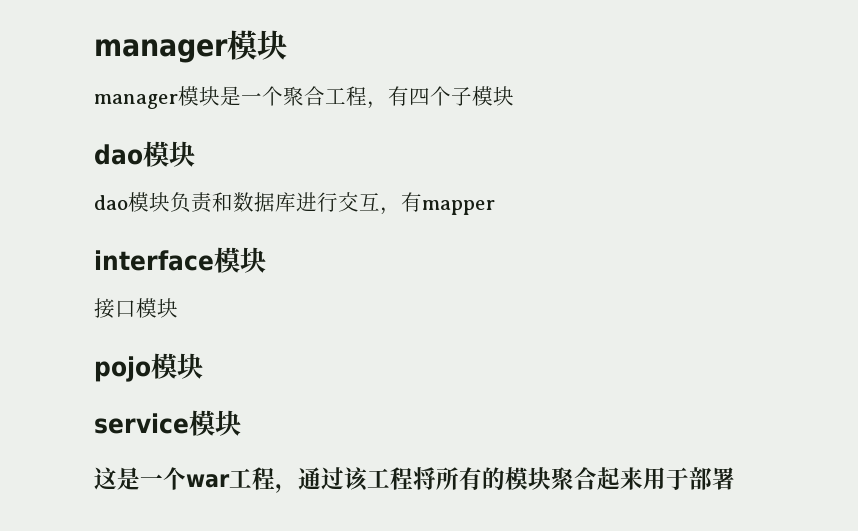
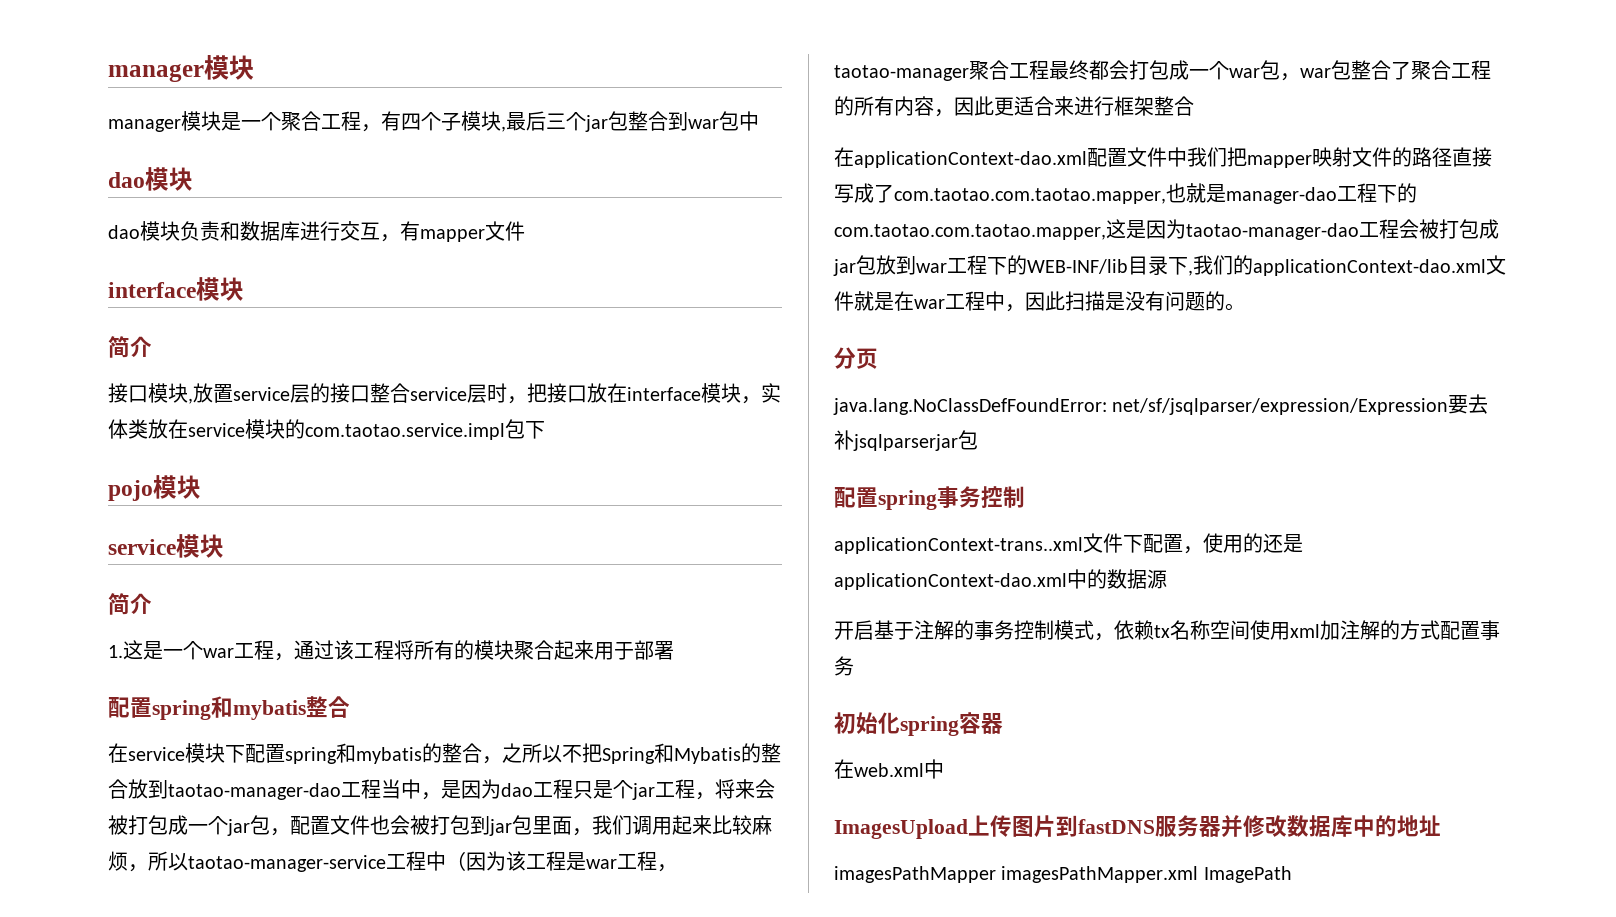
- manager模块是一个聚合工程，有四个子模块
+ manager模块是一个聚合工程，有四个子模块,最后三个jar包整合到war包中
- dao模块负责和数据库进行交互，有mapper
+ dao模块负责和数据库进行交互，有mapper文件
  interface模块
+ 简介
- 接口模块
+ 接口模块,放置service层的接口整合service层时，把接口放在interface模块，实体类放在service模块的com.taotao.service.impl包下
  pojo模块
  service模块
- 这是一个war工程，通过该工程将所有的模块聚合起来用于部署
+ 简介
+ 1.这是一个war工程，通过该工程将所有的模块聚合起来用于部署
+ 配置spring和mybatis整合
+ 在service模块下配置spring和mybatis的整合，之所以不把Spring和Mybatis的整合放到taotao-manager-dao工程当中，是因为dao工程只是个jar工程，将来会被打包成一个jar包，配置文件也会被打包到jar包里面，我们调用起来比较麻烦，所以taotao-manager-service工程中（因为该工程是war工程，taotao-manager聚合工程最终都会打包成一个war包，war包整合了聚合工程的所有内容，因此更适合来进行框架整合
+ 在applicationContext-dao.xml配置文件中我们把mapper映射文件的路径直接写成了com.taotao.com.taotao.mapper,也就是manager-dao工程下的com.taotao.com.taotao.mapper,这是因为taotao-manager-dao工程会被打包成jar包放到war工程下的WEB-INF/lib目录下,我们的applicationContext-dao.xml文件就是在war工程中，因此扫描是没有问题的。
+ 分页
+ java.lang.NoClassDefFoundError: net/sf/jsqlparser/expression/Expression要去补jsqlparserjar包
+ 配置spring事务控制
+ applicationContext-trans..xml文件下配置，使用的还是applicationContext-dao.xml中的数据源
+ 开启基于注解的事务控制模式，依赖tx名称空间使用xml加注解的方式配置事务
+ 初始化spring容器
+ 在web.xml中
+ ImagesUpload上传图片到fastDNS服务器并修改数据库中的地址
+ imagesPathMapper imagesPathMapper.xml ImagePath

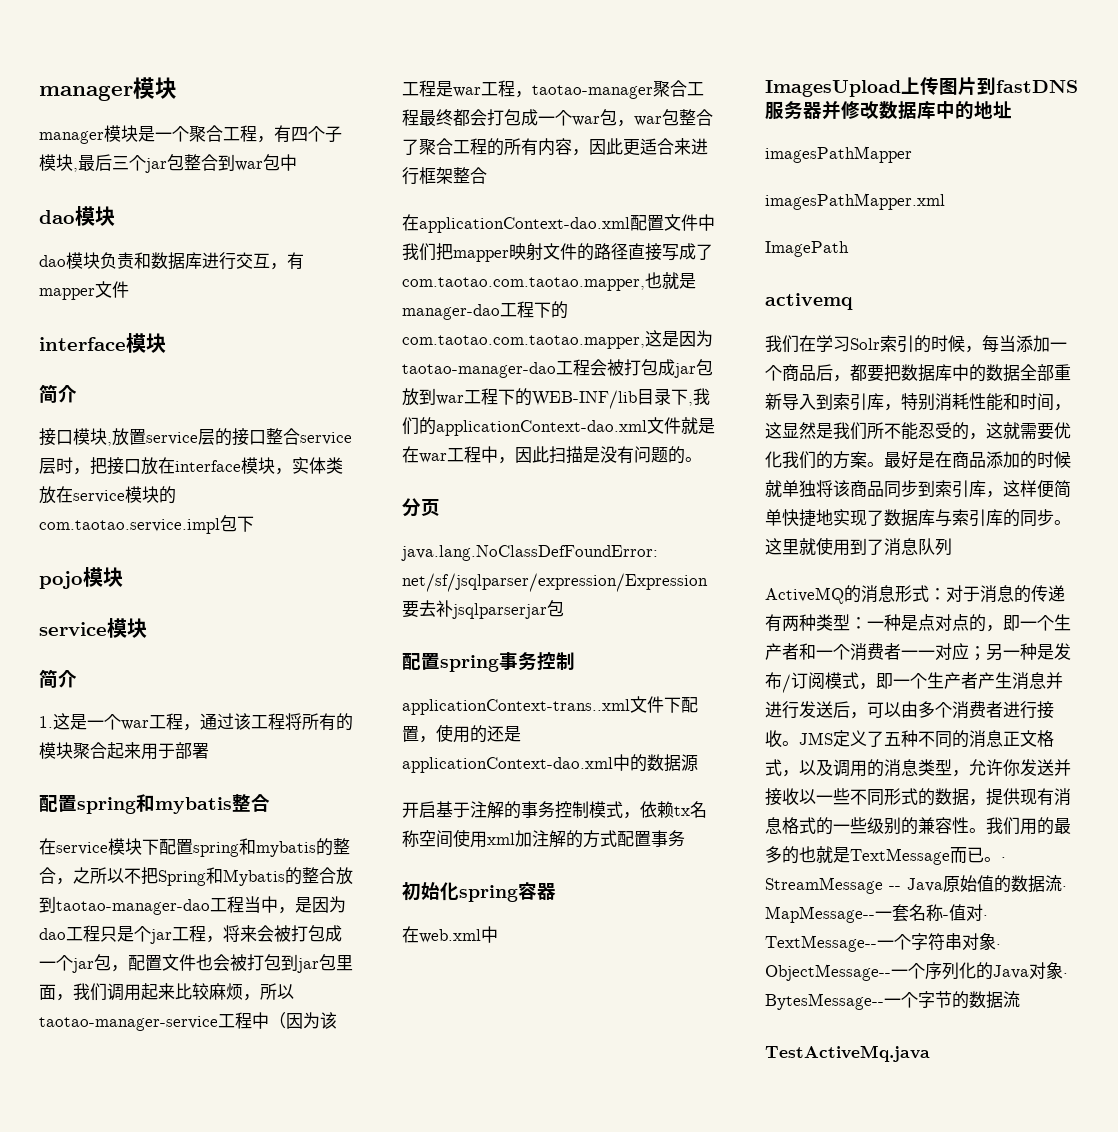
- imagesPathMapper imagesPathMapper.xml ImagePath
+ imagesPathMapper
+ imagesPathMapper.xml
+ ImagePath
+ activemq
+ 我们在学习Solr索引的时候，每当添加一个商品后，都要把数据库中的数据全部重新导入到索引库，特别消耗性能和时间，这显然是我们所不能忍受的，这就需要优化我们的方案。最好是在商品添加的时候就单独将该商品同步到索引库，这样便简单快捷地实现了数据库与索引库的同步。这里就使用到了消息队列
+ ActiveMQ的消息形式：对于消息的传递有两种类型：一种是点对点的，即一个生产者和一个消费者一一对应；另一种是发布/订阅模式，即一个生产者产生消息并进行发送后，可以由多个消费者进行接收。JMS定义了五种不同的消息正文格式，以及调用的消息类型，允许你发送并接收以一些不同形式的数据，提供现有消息格式的一些级别的兼容性。我们用的最多的也就是TextMessage而已。· StreamMessage -- Java原始值的数据流· MapMessage--一套名称-值对· TextMessage--一个字符串对象· ObjectMessage--一个序列化的Java对象· BytesMessage--一个字节的数据流
+ TestActiveMq.java

